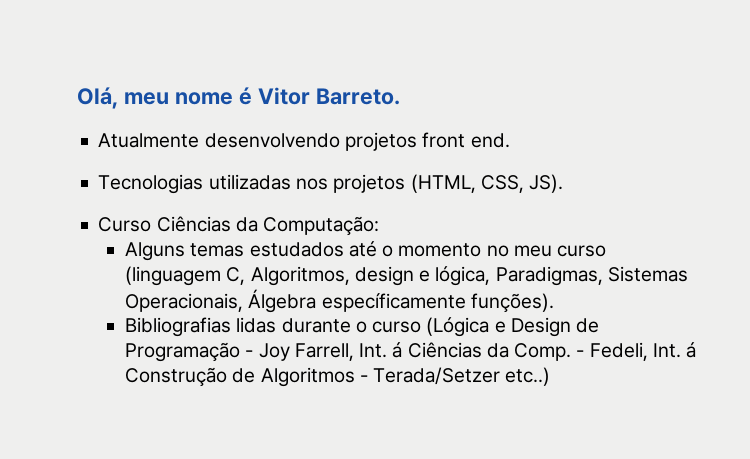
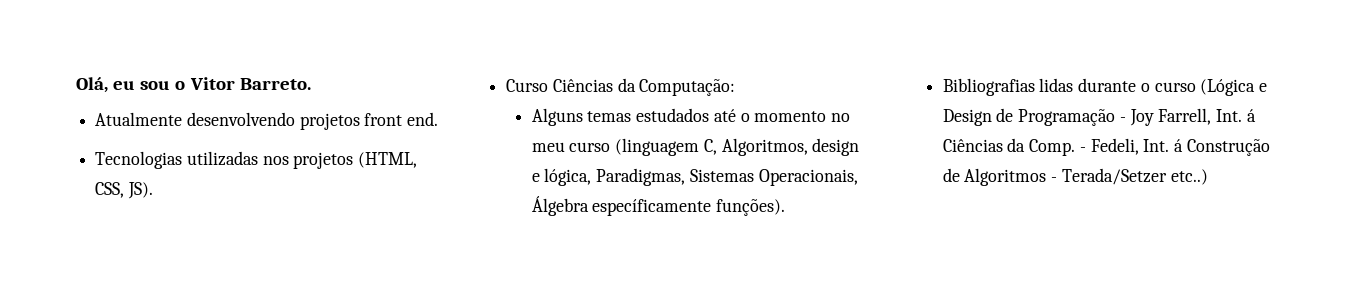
- Olá, meu nome é Vitor Barreto.
+ Olá, eu sou o Vitor Barreto.

